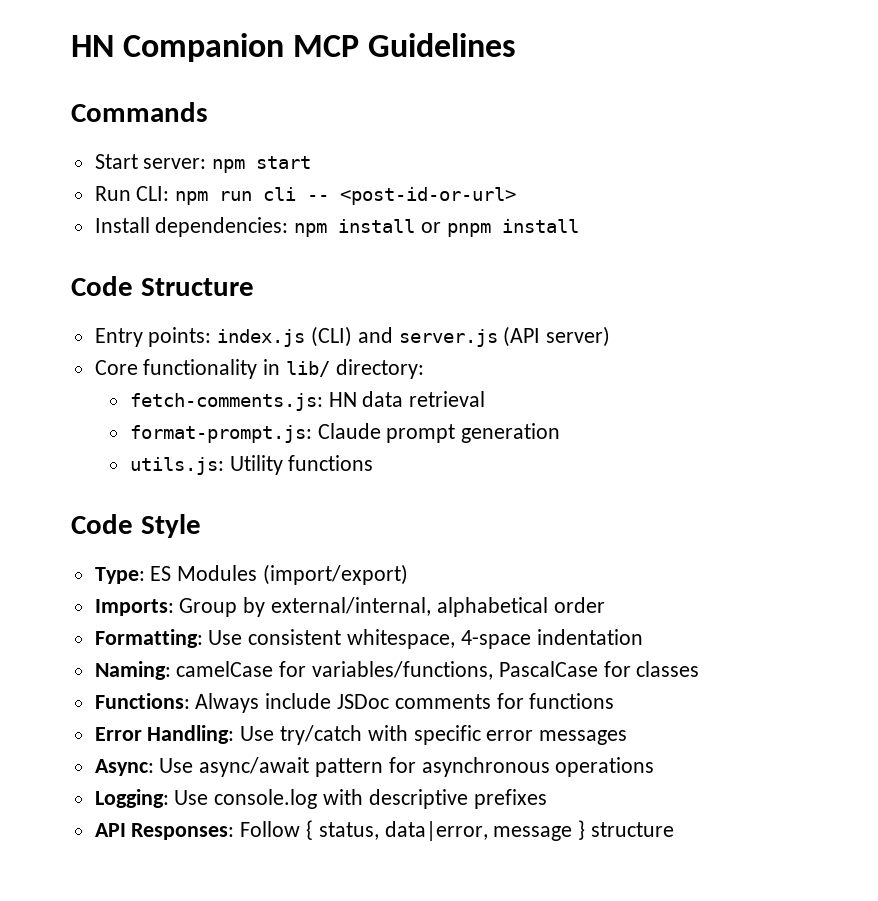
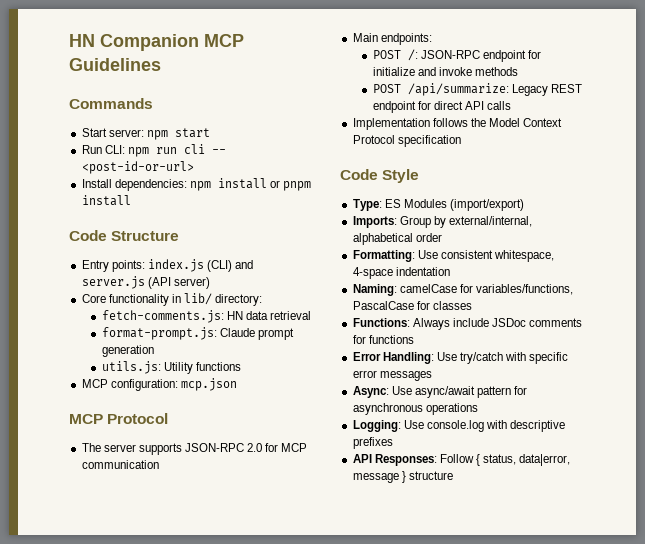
+ MCP configuration: mcp.json
+ MCP Protocol
+ The server supports JSON-RPC 2.0 for MCP communication
+ Main endpoints:
+ POST /: JSON-RPC endpoint for initialize and invoke methods
+ POST /api/summarize: Legacy REST endpoint for direct API calls
+ Implementation follows the Model Context Protocol specification

